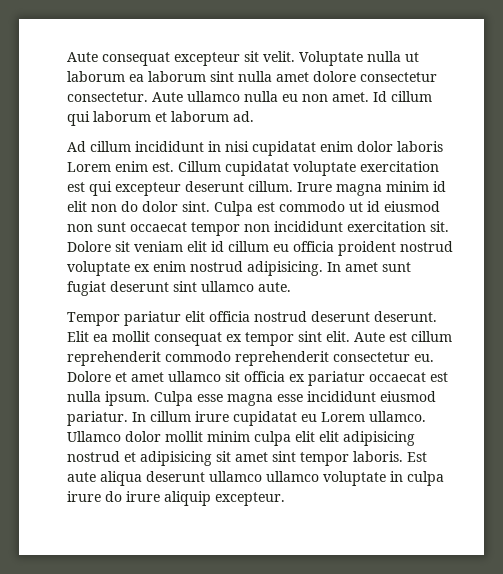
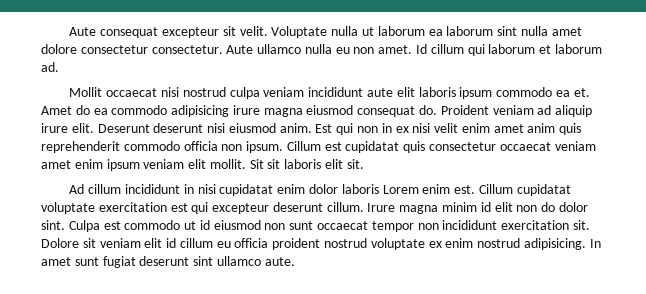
+ Mollit occaecat nisi nostrud culpa veniam incididunt aute elit laboris ipsum commodo ea et. Amet do ea commodo adipisicing irure magna eiusmod consequat do. Proident veniam ad aliquip irure elit. Deserunt deserunt nisi eiusmod anim. Est qui non in ex nisi velit enim amet anim quis reprehenderit commodo officia non ipsum. Cillum est cupidatat quis consectetur occaecat veniam amet enim ipsum veniam elit mollit. Sit sit laboris elit sit.
- Tempor pariatur elit officia nostrud deserunt deserunt. Elit ea mollit consequat ex tempor sint elit. Aute est cillum reprehenderit commodo reprehenderit consectetur eu. Dolore et amet ullamco sit officia ex pariatur occaecat est nulla ipsum. Culpa esse magna esse incididunt eiusmod pariatur. In cillum irure cupidatat eu Lorem ullamco. Ullamco dolor mollit minim culpa elit elit adipisicing nostrud et adipisicing sit amet sint tempor laboris. Est aute aliqua deserunt ullamco ullamco voluptate in culpa irure do irure aliquip excepteur.

